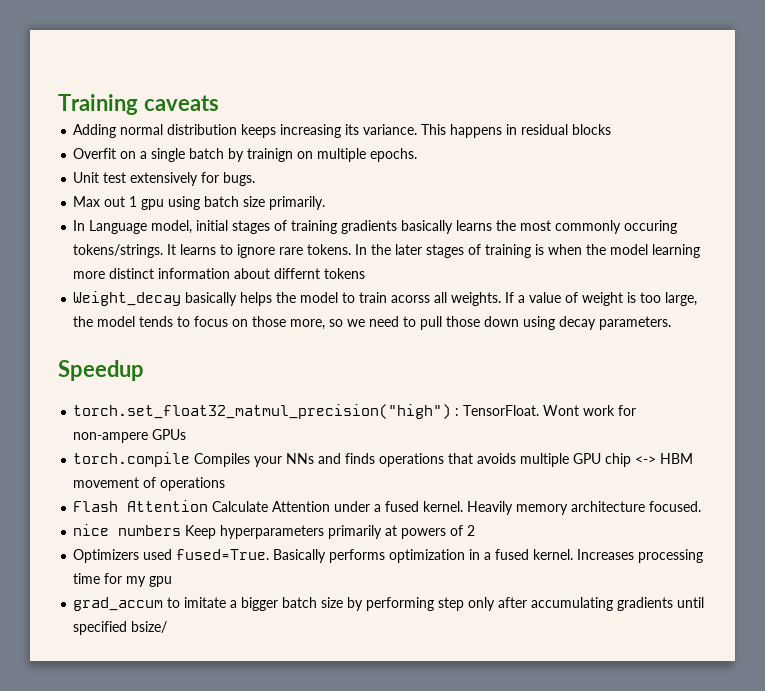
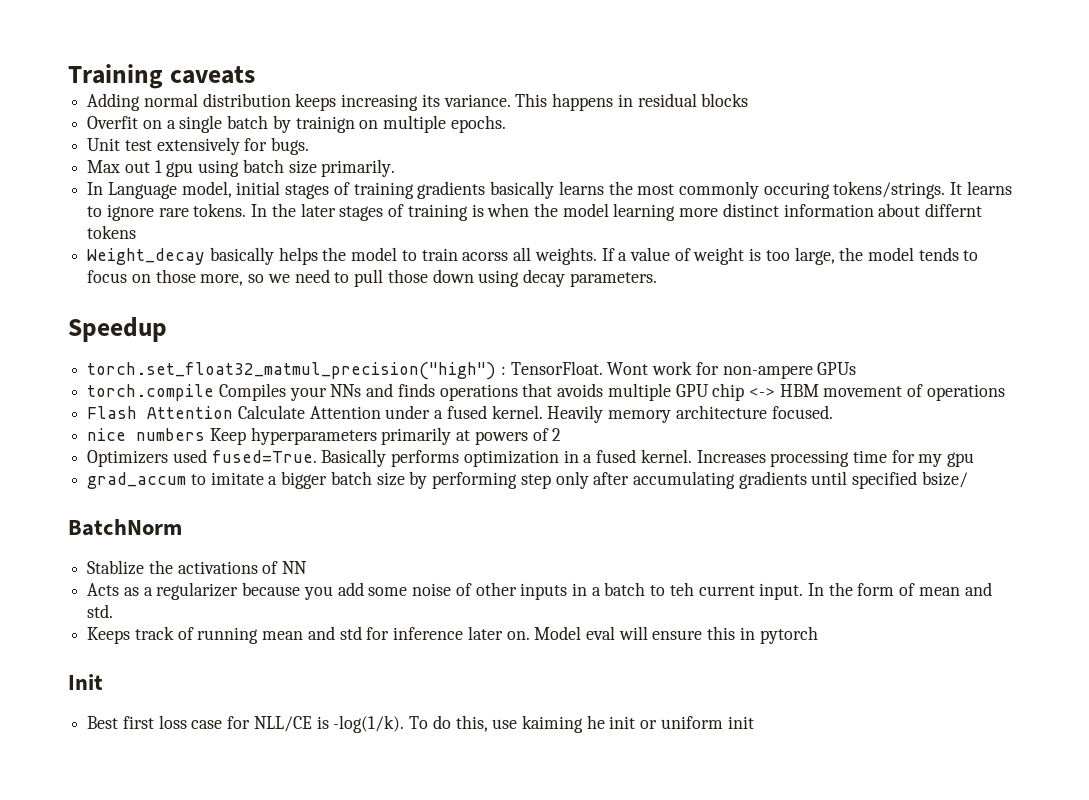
+ BatchNorm
+ Stablize the activations of NN
+ Acts as a regularizer because you add some noise of other inputs in a batch to teh current input. In the form of mean and std.
+ Keeps track of running mean and std for inference later on. Model eval will ensure this in pytorch
+ Init
+ Best first loss case for NLL/CE is -log(1/k). To do this, use kaiming he init or uniform init

